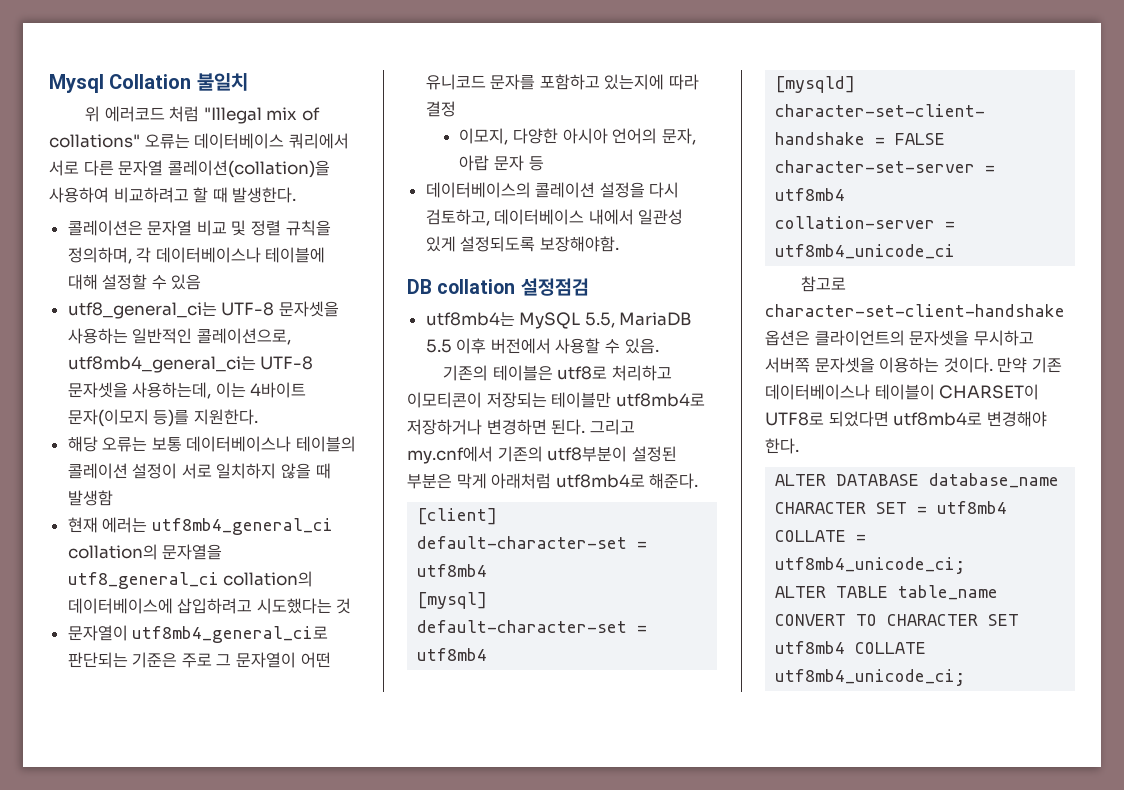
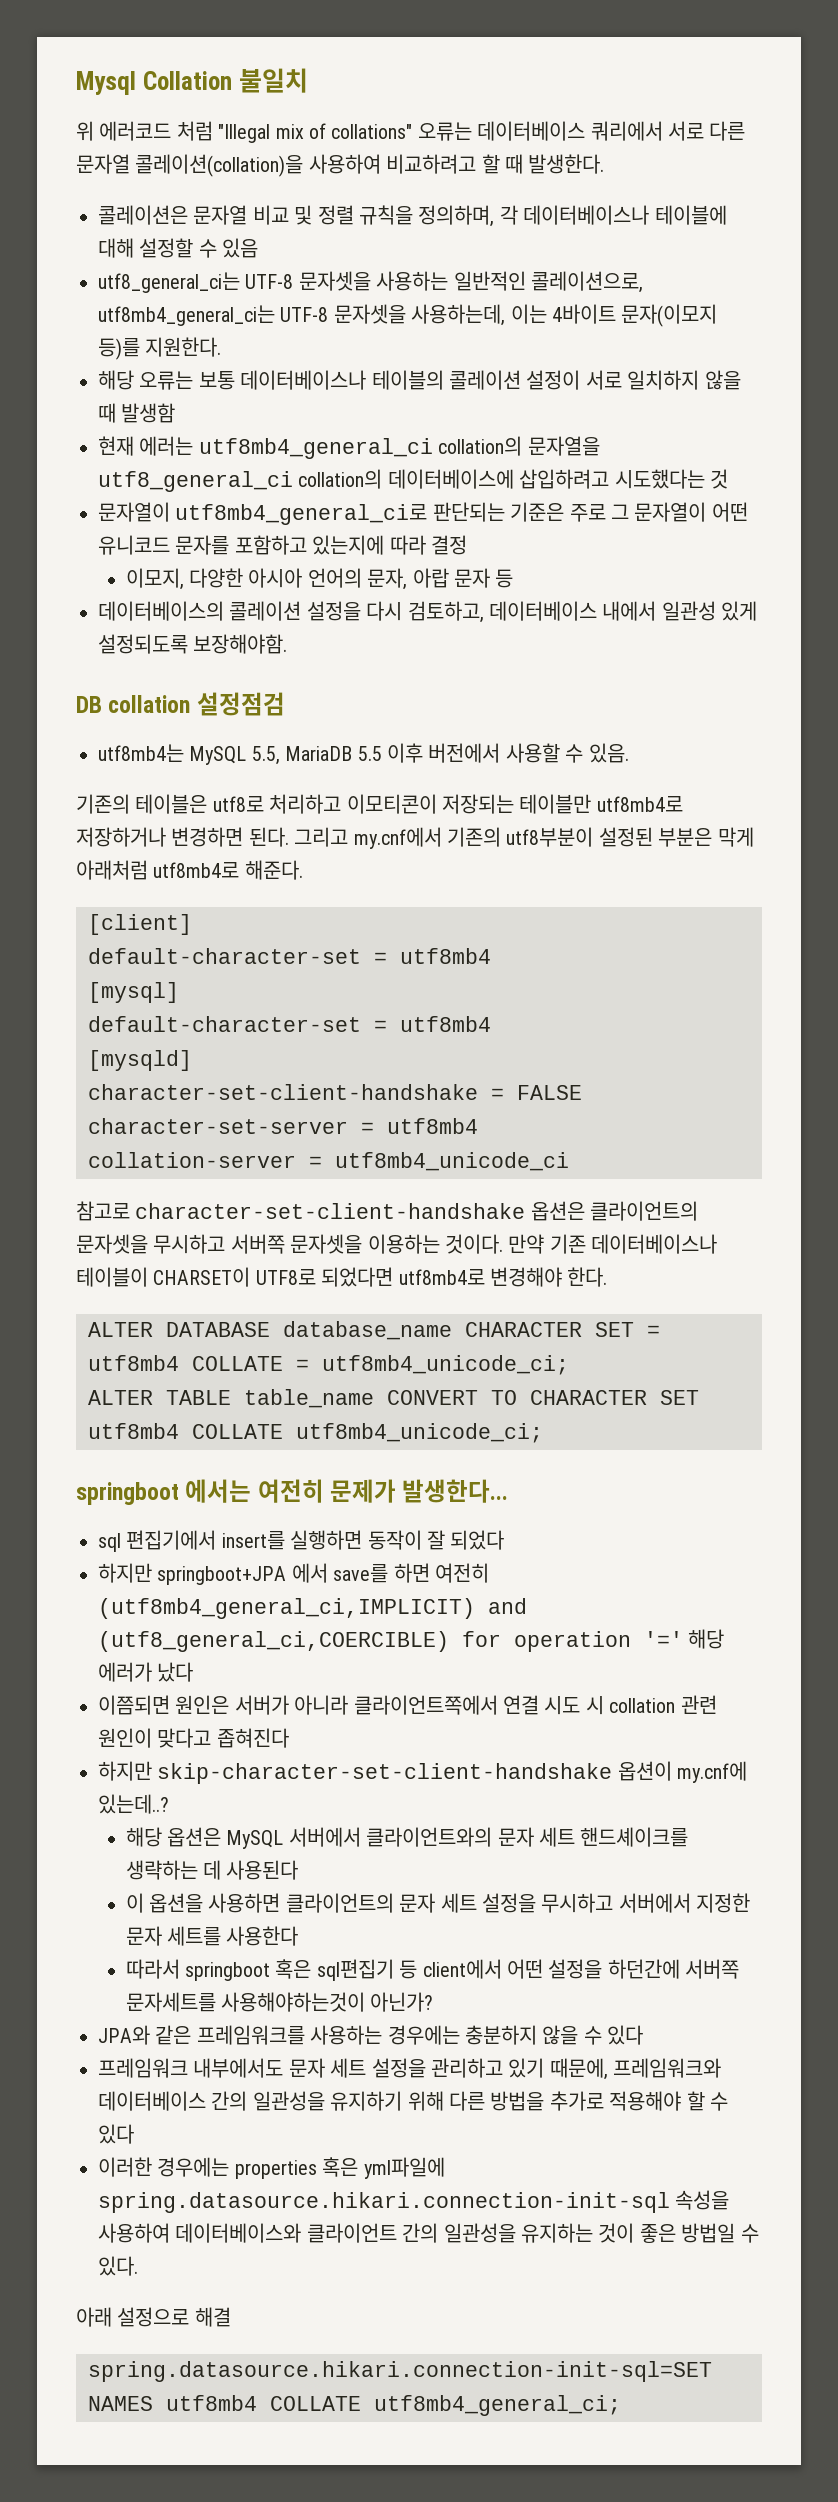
+ springboot 에서는 여전히 문제가 발생한다...
+ sql 편집기에서 insert를 실행하면 동작이 잘 되었다
+ 하지만 springboot+JPA 에서 save를 하면 여전히 (utf8mb4_general_ci,IMPLICIT) and (utf8_general_ci,COERCIBLE) for operation '=' 해당 에러가 났다
+ 이쯤되면 원인은 서버가 아니라 클라이언트쪽에서 연결 시도 시 collation 관련 원인이 맞다고 좁혀진다
+ 하지만 skip-character-set-client-handshake 옵션이 my.cnf에 있는데..?
+ 해당 옵션은 MySQL 서버에서 클라이언트와의 문자 세트 핸드셰이크를 생략하는 데 사용된다
+ 이 옵션을 사용하면 클라이언트의 문자 세트 설정을 무시하고 서버에서 지정한 문자 세트를 사용한다
+ 따라서 springboot 혹은 sql편집기 등 client에서 어떤 설정을 하던간에 서버쪽 문자세트를 사용해야하는것이 아닌가?
+ JPA와 같은 프레임워크를 사용하는 경우에는 충분하지 않을 수 있다
+ 프레임워크 내부에서도 문자 세트 설정을 관리하고 있기 때문에, 프레임워크와 데이터베이스 간의 일관성을 유지하기 위해 다른 방법을 추가로 적용해야 할 수 있다
+ 이러한 경우에는 properties 혹은 yml파일에 spring.datasource.hikari.connection-init-sql 속성을 사용하여 데이터베이스와 클라이언트 간의 일관성을 유지하는 것이 좋은 방법일 수 있다.
+ 아래 설정으로 해결
+ spring.datasource.hikari.connection-init-sql=SET NAMES utf8mb4 COLLATE utf8mb4_general_ci;

